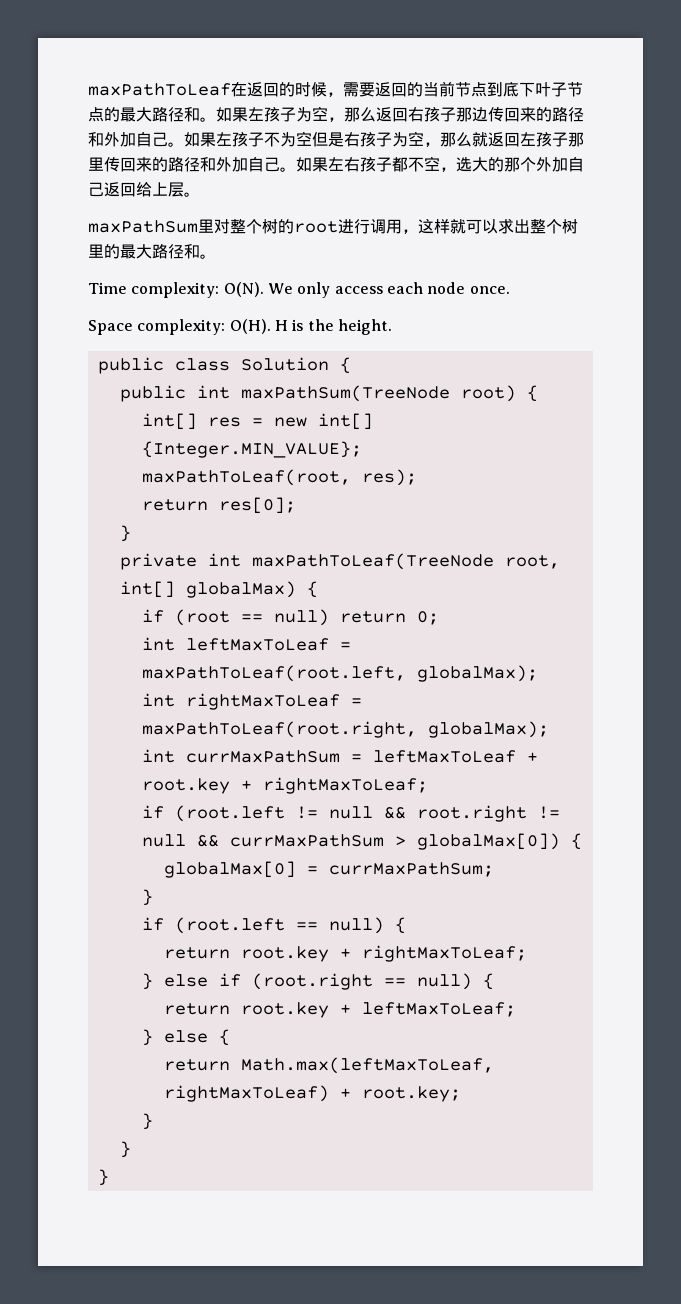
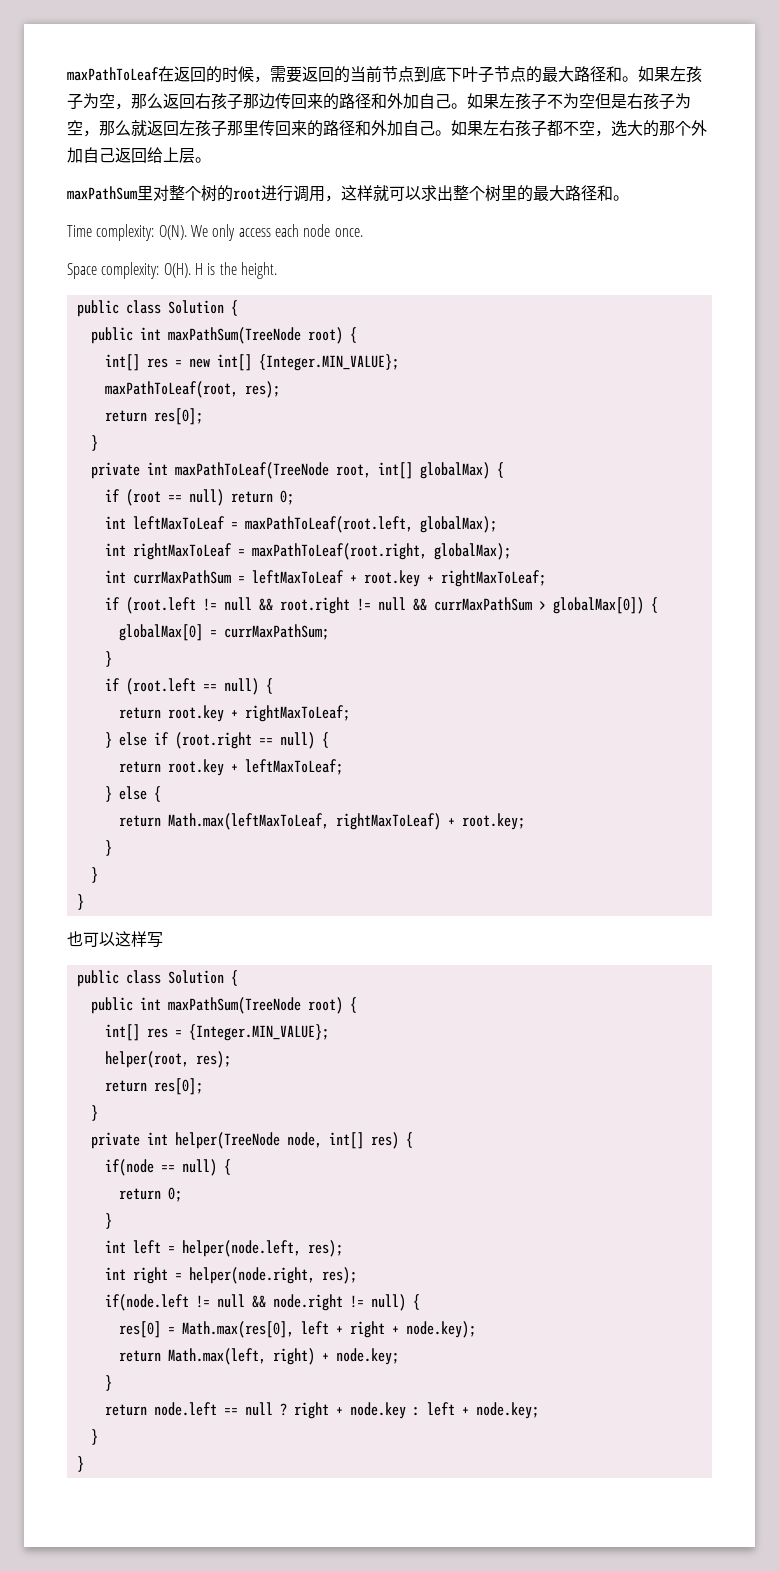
+ 也可以这样写
+ public class Solution {
+ public int maxPathSum(TreeNode root) {
+ int[] res = {Integer.MIN_VALUE};
+ helper(root, res);
+ return res[0];
+ }
+ private int helper(TreeNode node, int[] res) {
+ if(node == null) {
+ return 0;
+ }
+ int left = helper(node.left, res);
+ int right = helper(node.right, res);
+ if(node.left != null && node.right != null) {
+ res[0] = Math.max(res[0], left + right + node.key);
+ return Math.max(left, right) + node.key;
+ }
+ return node.left == null ? right + node.key : left + node.key;
+ }
+ }

